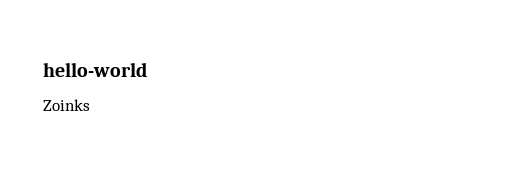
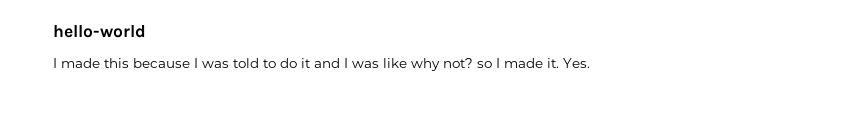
- Zoinks
+ I made this because I was told to do it and I was like why not? so I made it. Yes.

